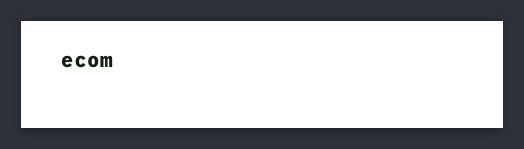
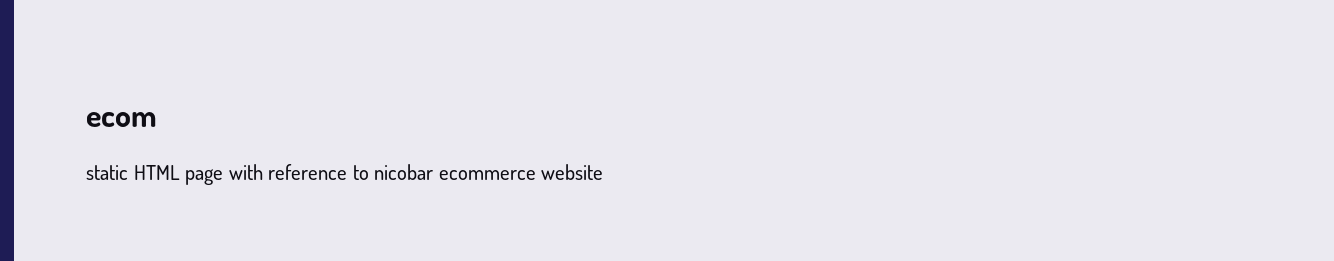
+ static HTML page with reference to nicobar ecommerce website

